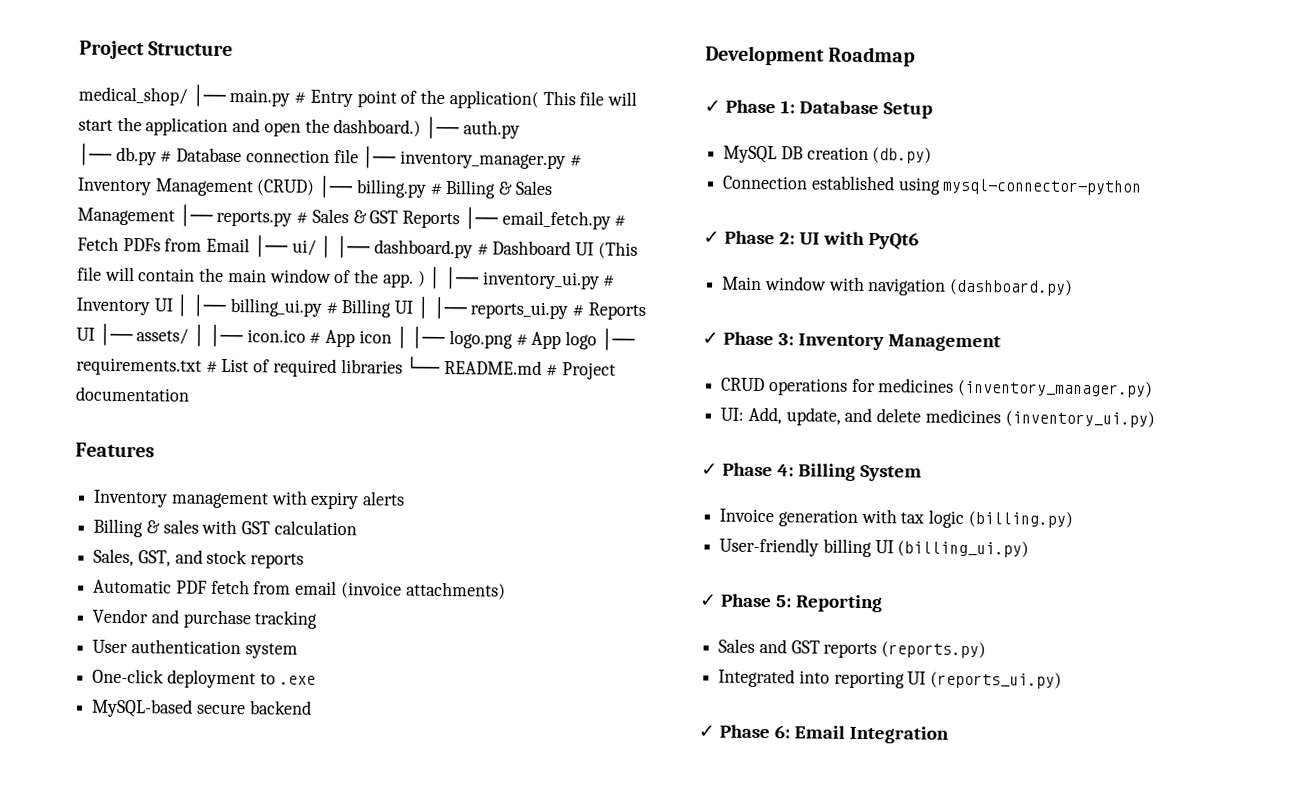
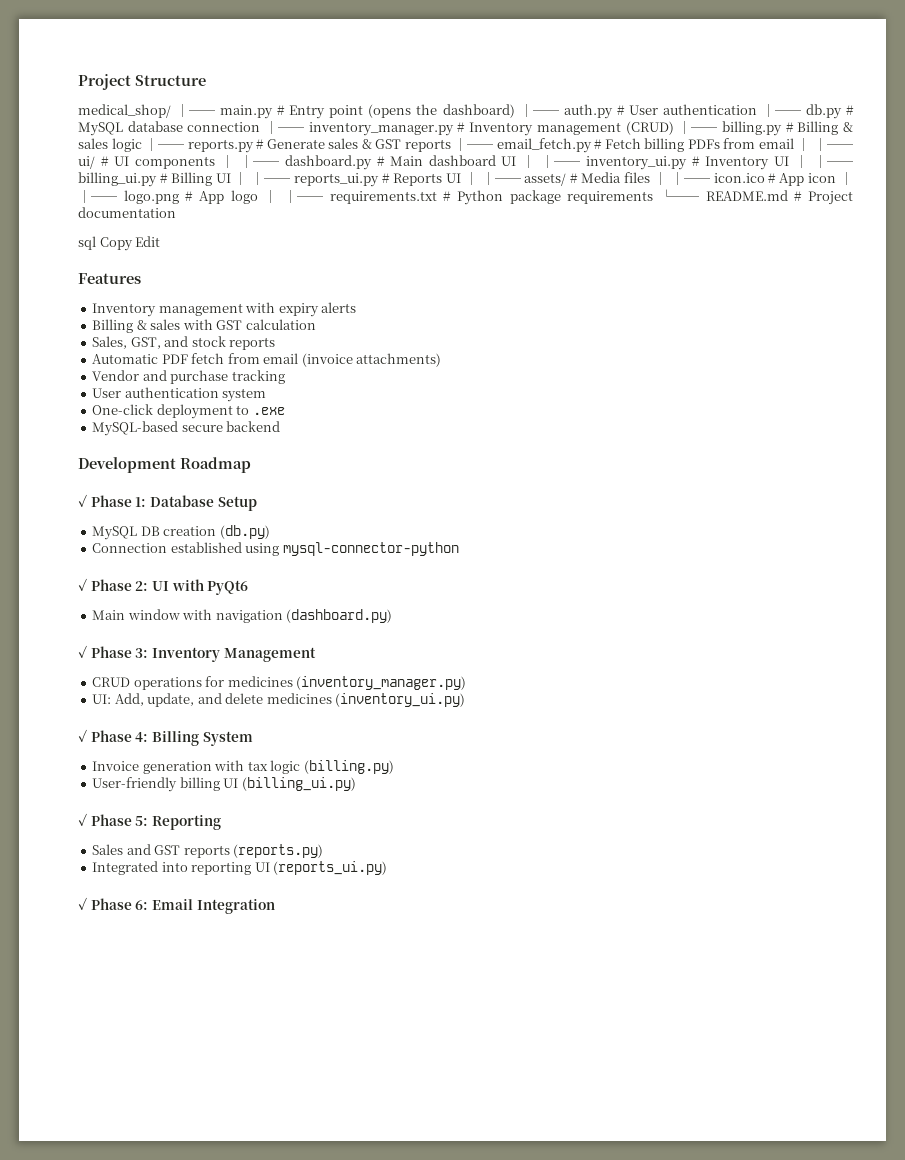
- medical_shop/ │── main.py # Entry point of the application( This file will start the application and open the dashboard.) │── auth.py
- │── db.py # Database connection file │── inventory_manager.py # Inventory Management (CRUD) │── billing.py # Billing & Sales Management │── reports.py # Sales & GST Reports │── email_fetch.py # Fetch PDFs from Email │── ui/ │ │── dashboard.py # Dashboard UI (This file will contain the main window of the app. ) │ │── inventory_ui.py # Inventory UI │ │── billing_ui.py # Billing UI │ │── reports_ui.py # Reports UI │── assets/ │ │── icon.ico # App icon │ │── logo.png # App logo │── requirements.txt # List of required libraries └── README.md # Project documentation
+ medical_shop/ │── main.py # Entry point (opens the dashboard) │── auth.py # User authentication │── db.py # MySQL database connection │── inventory_manager.py # Inventory management (CRUD) │── billing.py # Billing & sales logic │── reports.py # Generate sales & GST reports │── email_fetch.py # Fetch billing PDFs from email │ │── ui/ # UI components │ │── dashboard.py # Main dashboard UI │ │── inventory_ui.py # Inventory UI │ │── billing_ui.py # Billing UI │ │── reports_ui.py # Reports UI │ │── assets/ # Media files │ │── icon.ico # App icon │ │── logo.png # App logo │ │── requirements.txt # Python package requirements └── README.md # Project documentation
+ sql Copy Edit

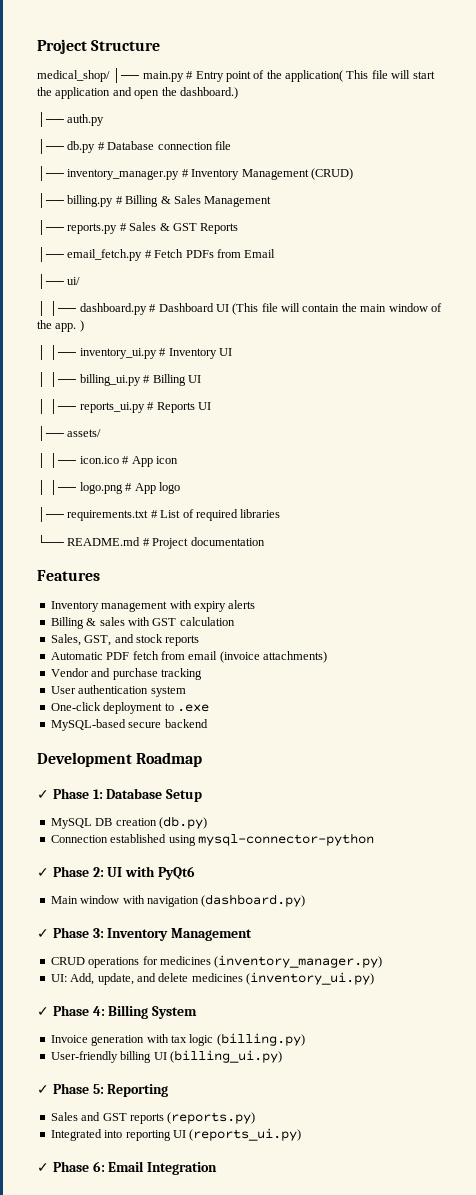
- medical_shop/ │── main.py # Entry point (opens the dashboard) │── auth.py # User authentication │── db.py # MySQL database connection │── inventory_manager.py # Inventory management (CRUD) │── billing.py # Billing & sales logic │── reports.py # Generate sales & GST reports │── email_fetch.py # Fetch billing PDFs from email │ │── ui/ # UI components │ │── dashboard.py # Main dashboard UI │ │── inventory_ui.py # Inventory UI │ │── billing_ui.py # Billing UI │ │── reports_ui.py # Reports UI │ │── assets/ # Media files │ │── icon.ico # App icon │ │── logo.png # App logo │ │── requirements.txt # Python package requirements └── README.md # Project documentation
+ medical_shop/ │── main.py # Entry point of the application( This file will start the application and open the dashboard.)
+ │── auth.py
+ │── db.py # Database connection file
+ │── inventory_manager.py # Inventory Management (CRUD)
+ │── billing.py # Billing & Sales Management
+ │── reports.py # Sales & GST Reports
+ │── email_fetch.py # Fetch PDFs from Email
+ │── ui/
+ │ │── dashboard.py # Dashboard UI (This file will contain the main window of the app. )
+ │ │── inventory_ui.py # Inventory UI
+ │ │── billing_ui.py # Billing UI
+ │ │── reports_ui.py # Reports UI
+ │── assets/
+ │ │── icon.ico # App icon
+ │ │── logo.png # App logo
+ │── requirements.txt # List of required libraries
+ └── README.md # Project documentation
- sql Copy Edit

